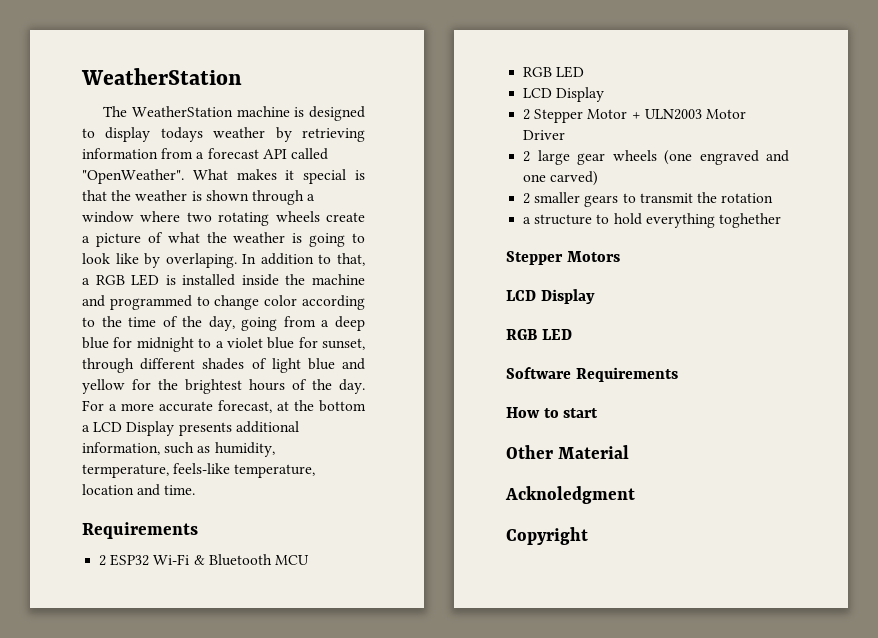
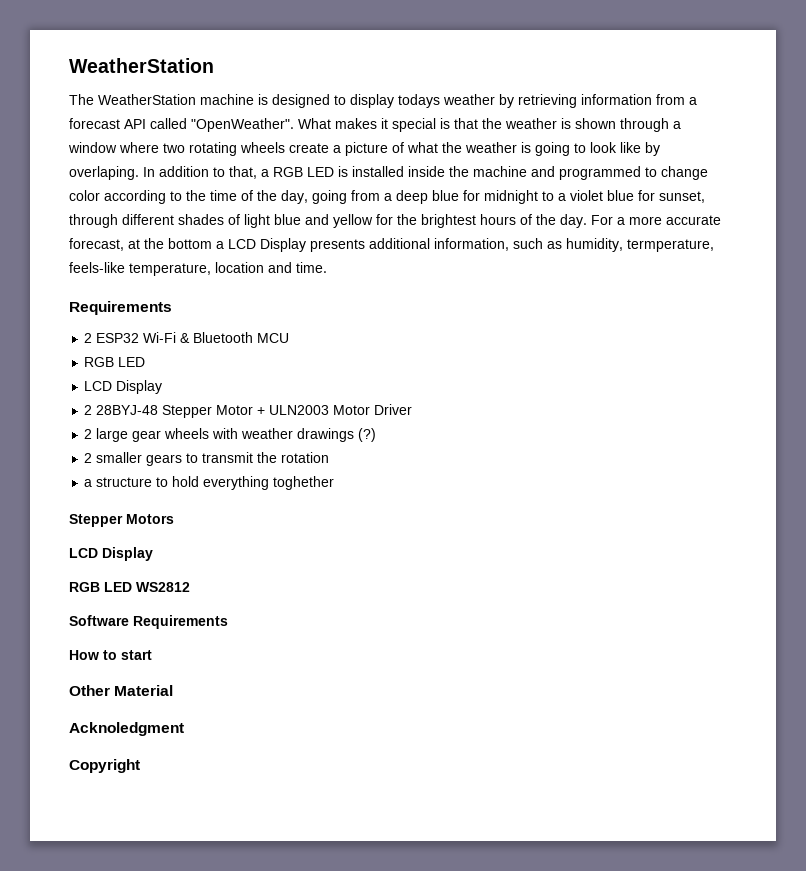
- 2 Stepper Motor + ULN2003 Motor Driver
+ 2 28BYJ-48 Stepper Motor + ULN2003 Motor Driver
- 2 large gear wheels (one engraved and one carved)
+ 2 large gear wheels with weather drawings (?)
  Stepper Motors
  LCD Display
- RGB LED
+ RGB LED WS2812

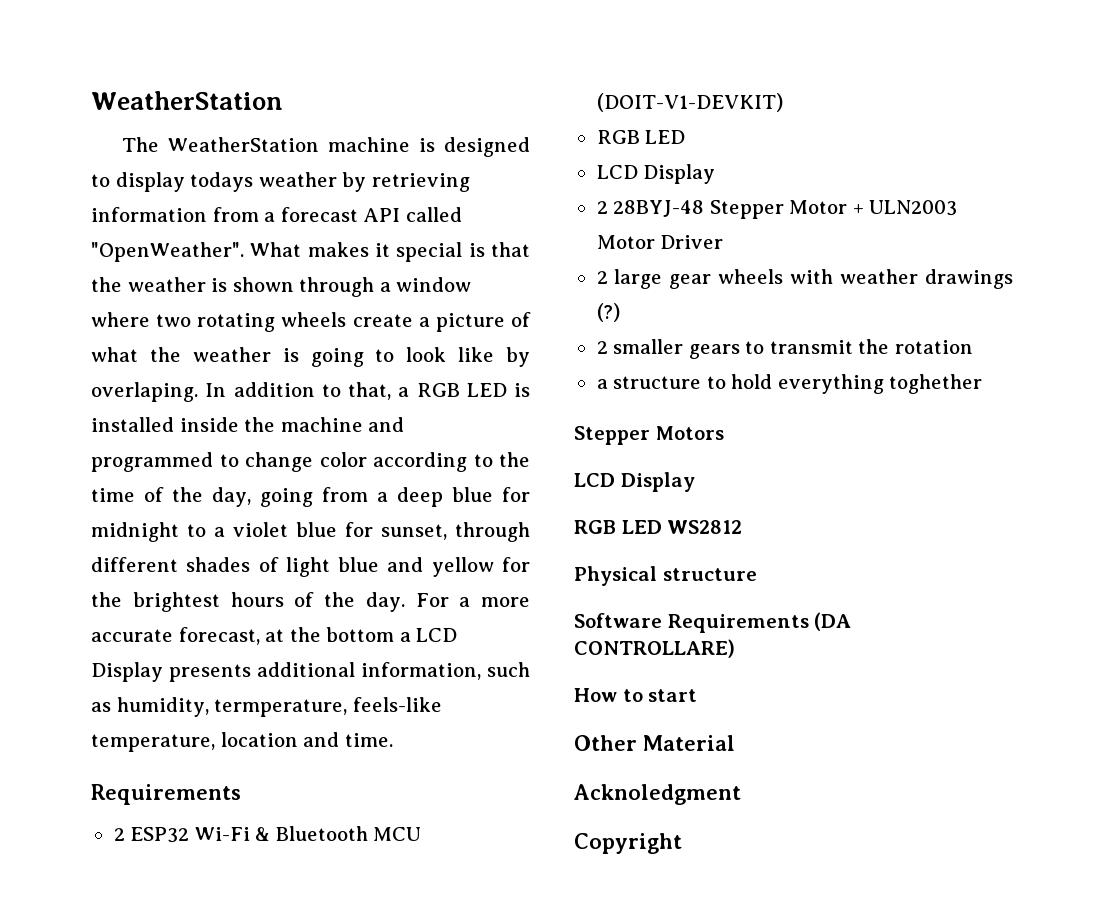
- 2 ESP32 Wi-Fi & Bluetooth MCU
+ 2 ESP32 Wi-Fi & Bluetooth MCU (DOIT-V1-DEVKIT)
+ Physical structure
- Software Requirements
+ Software Requirements (DA CONTROLLARE)

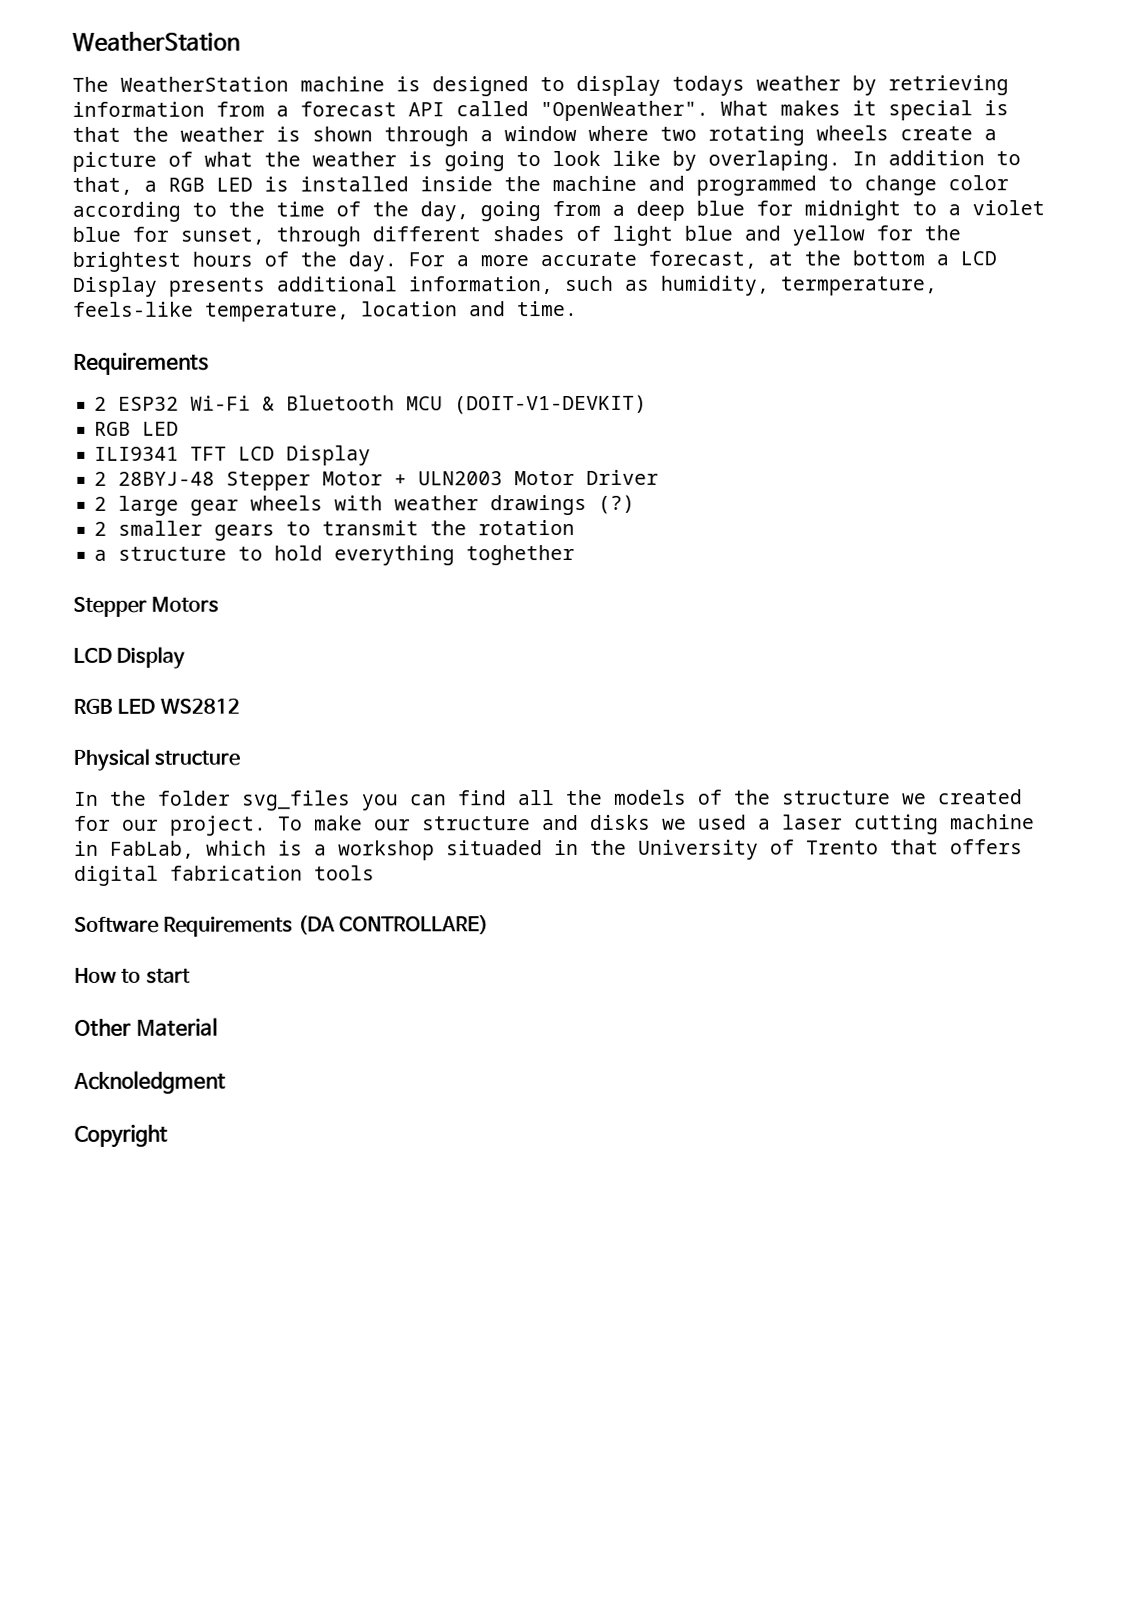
  2 ESP32 Wi-Fi & Bluetooth MCU (DOIT-V1-DEVKIT)
  RGB LED
- LCD Display
+ ILI9341 TFT LCD Display
+ In the folder svg_files you can find all the models of the structure we created for our project. To make our structure and disks we used a laser cutting machine in FabLab, which is a workshop situaded in the University of Trento that offers digital fabrication tools

